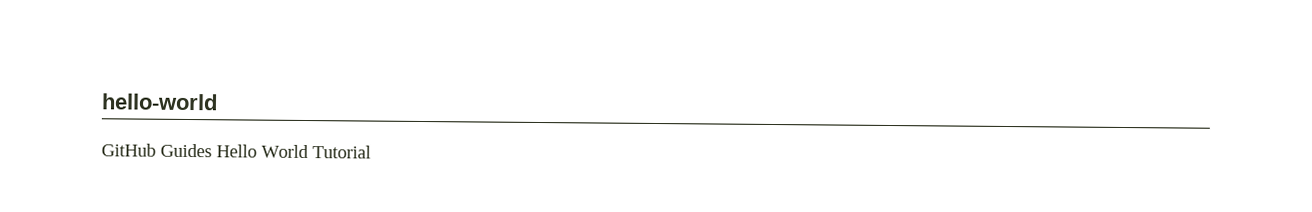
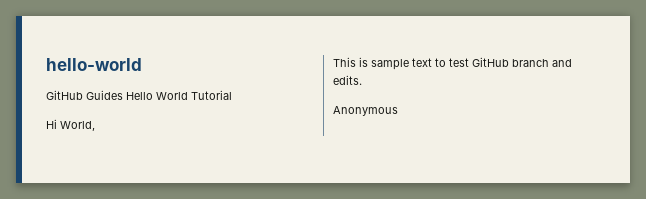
+ Hi World,
+ This is sample text to test GitHub branch and edits.
+ Anonymous

